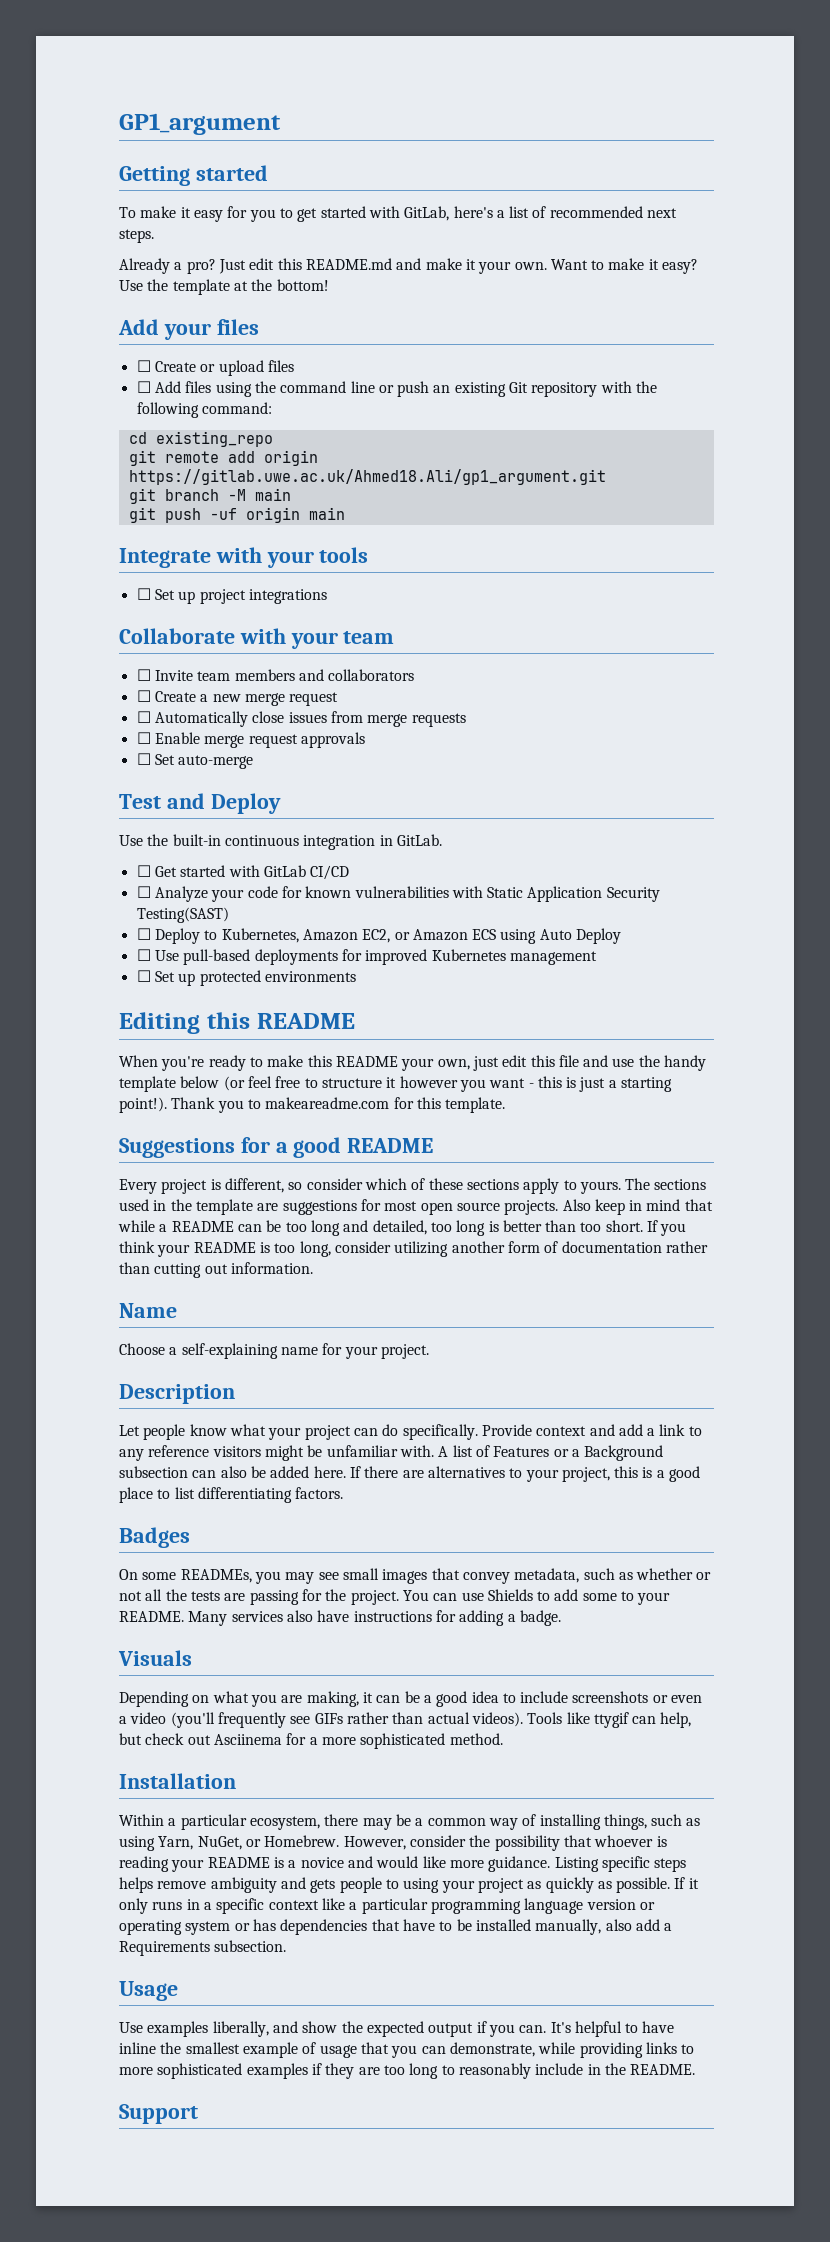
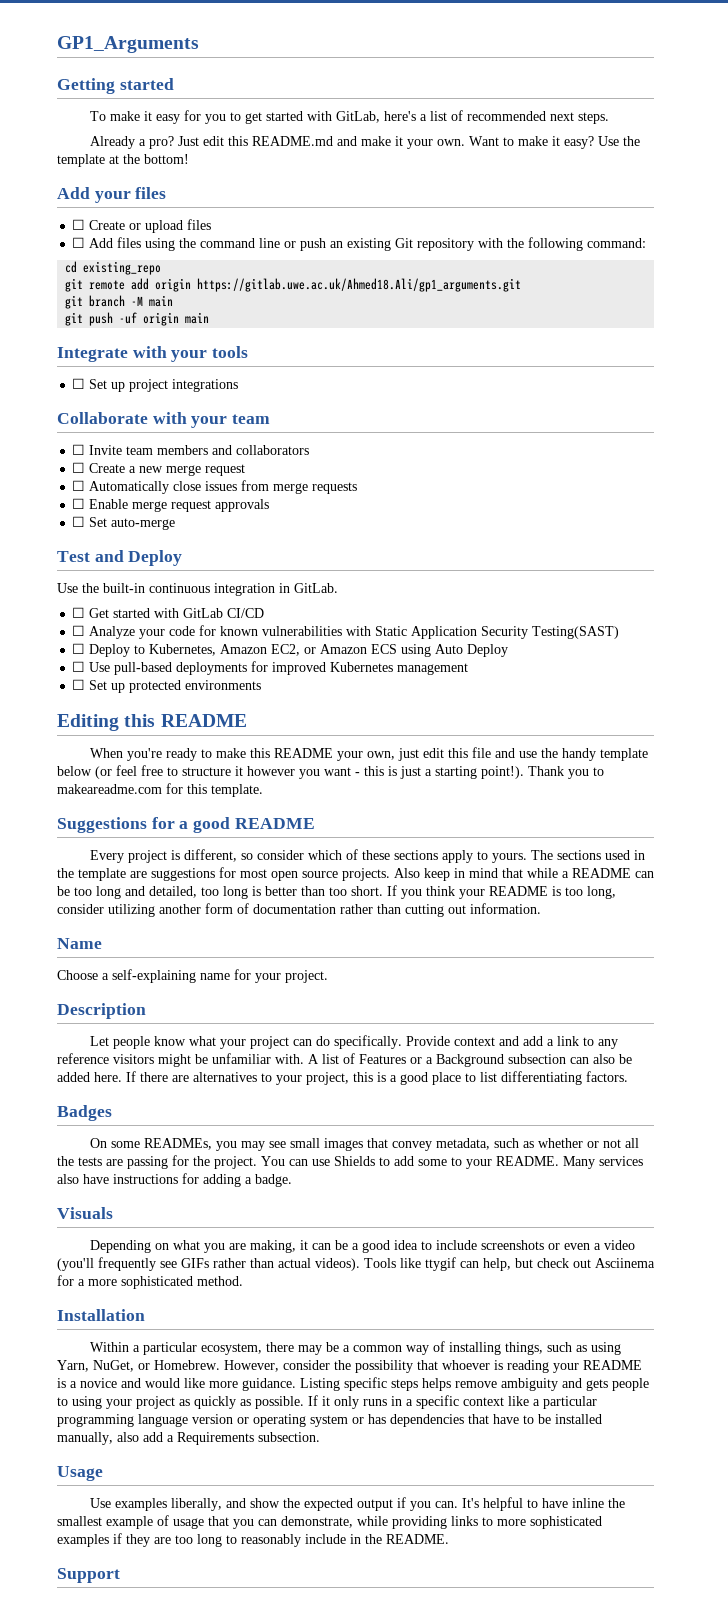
- GP1_argument
+ GP1_Arguments
- git remote add origin https://gitlab.uwe.ac.uk/Ahmed18.Ali/gp1_argument.git
+ git remote add origin https://gitlab.uwe.ac.uk/Ahmed18.Ali/gp1_arguments.git

